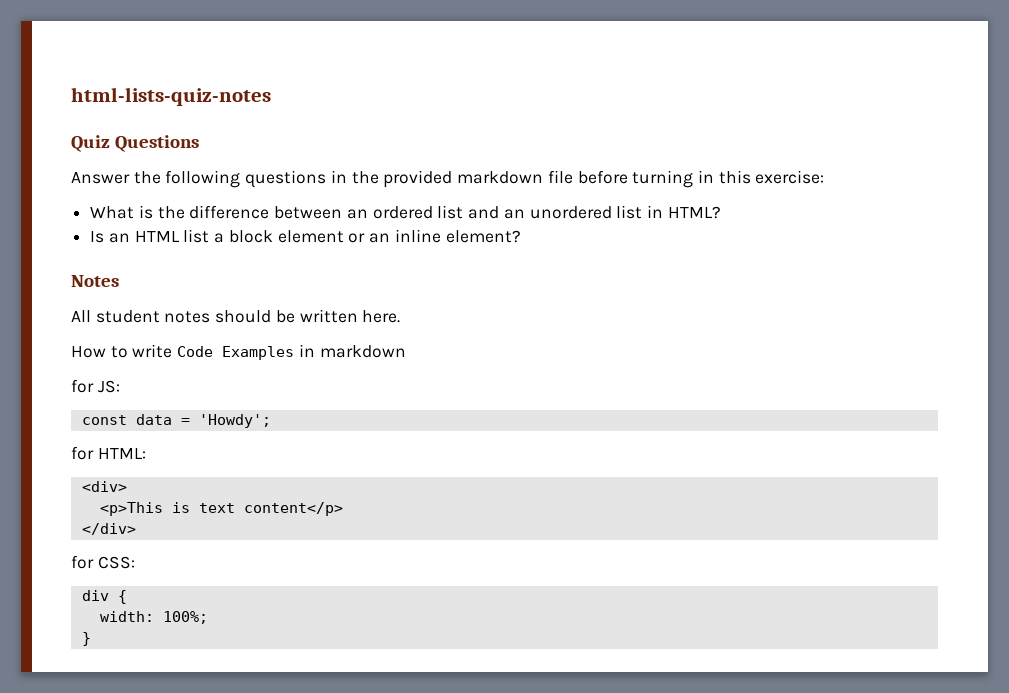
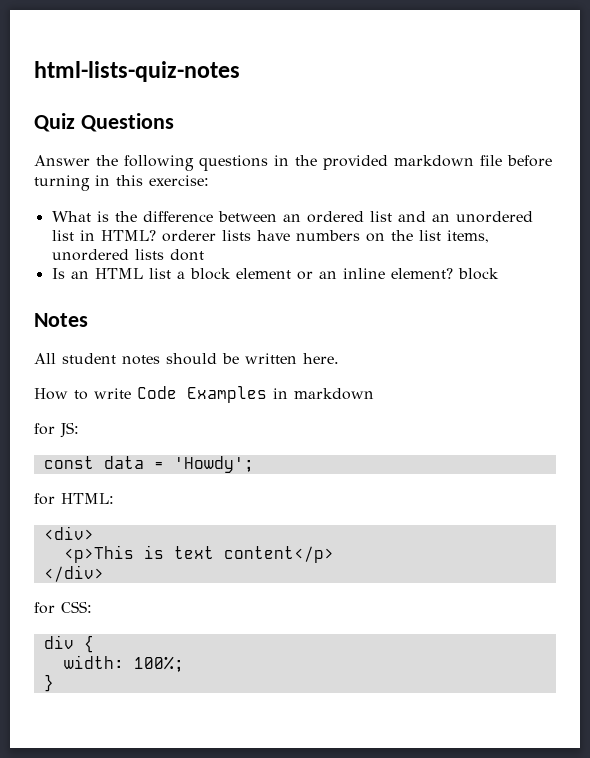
- What is the difference between an ordered list and an unordered list in HTML?
+ What is the difference between an ordered list and an unordered list in HTML? orderer lists have numbers on the list items, unordered lists dont
- Is an HTML list a block element or an inline element?
+ Is an HTML list a block element or an inline element? block

